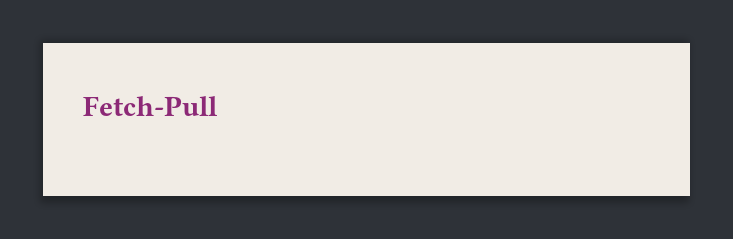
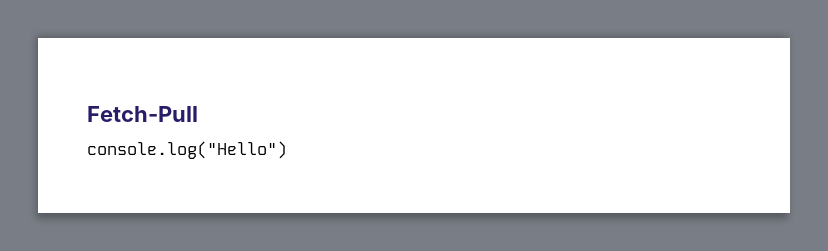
+ console.log("Hello")

